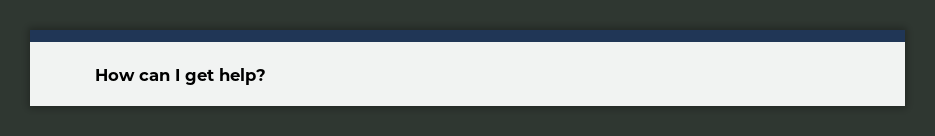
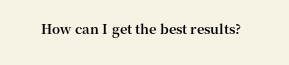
- How can I get help?
+ How can I get the best results?

